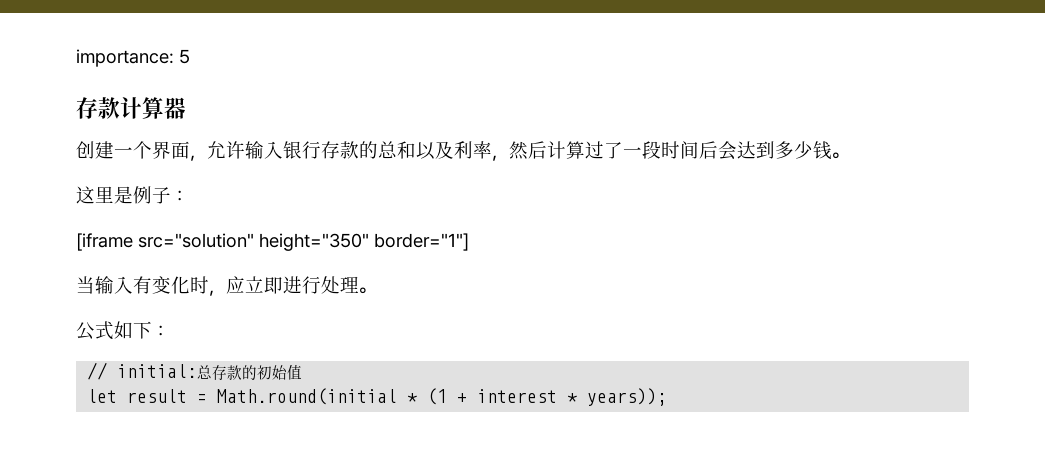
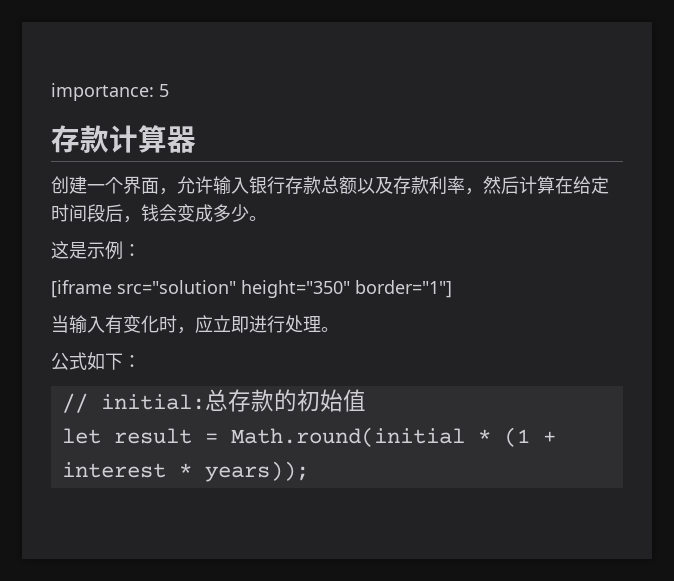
- 创建一个界面，允许输入银行存款的总和以及利率，然后计算过了一段时间后会达到多少钱。
+ 创建一个界面，允许输入银行存款总额以及存款利率，然后计算在给定时间段后，钱会变成多少。
- 这里是例子：
+ 这是示例：

